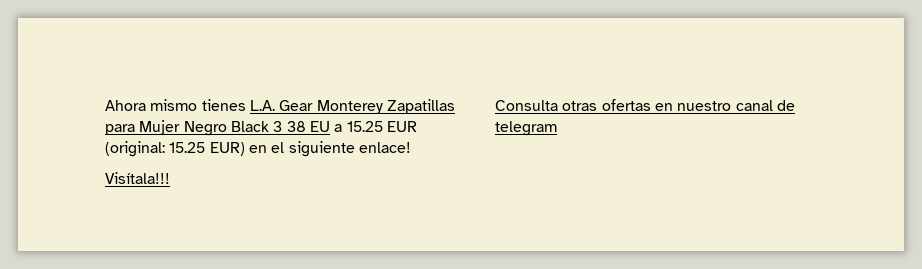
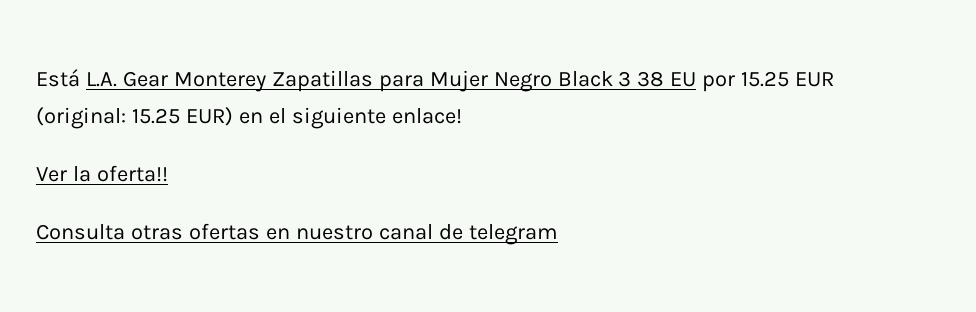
- Ahora mismo tienes L.A. Gear Monterey Zapatillas para Mujer Negro Black 3 38 EU a 15.25 EUR (original: 15.25 EUR) en el siguiente enlace!
+ Está L.A. Gear Monterey Zapatillas para Mujer Negro Black 3 38 EU por 15.25 EUR (original: 15.25 EUR) en el siguiente enlace!
- Visítala!!!
+ Ver la oferta!!

